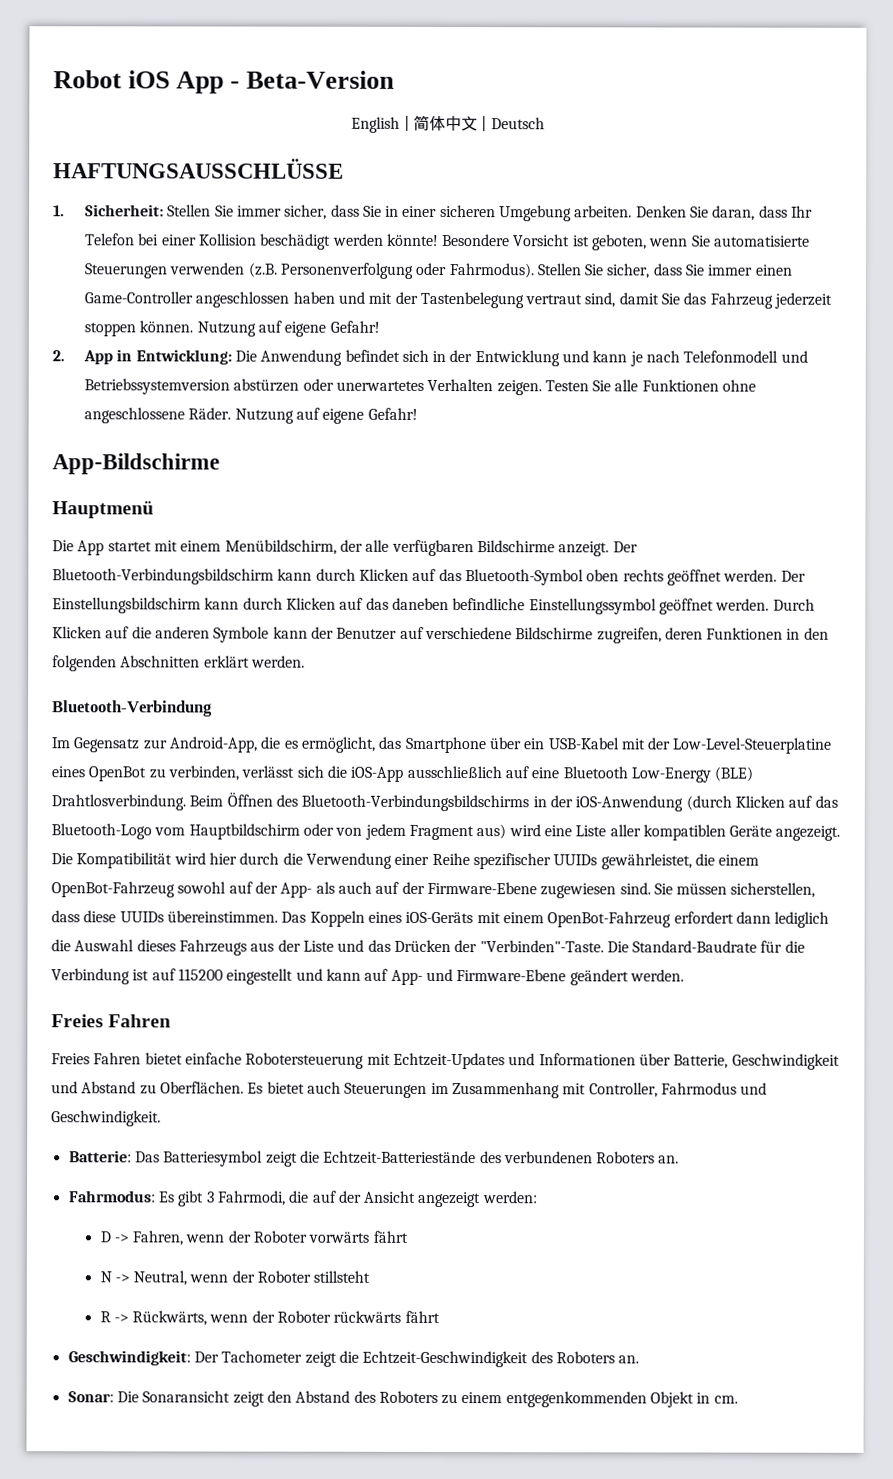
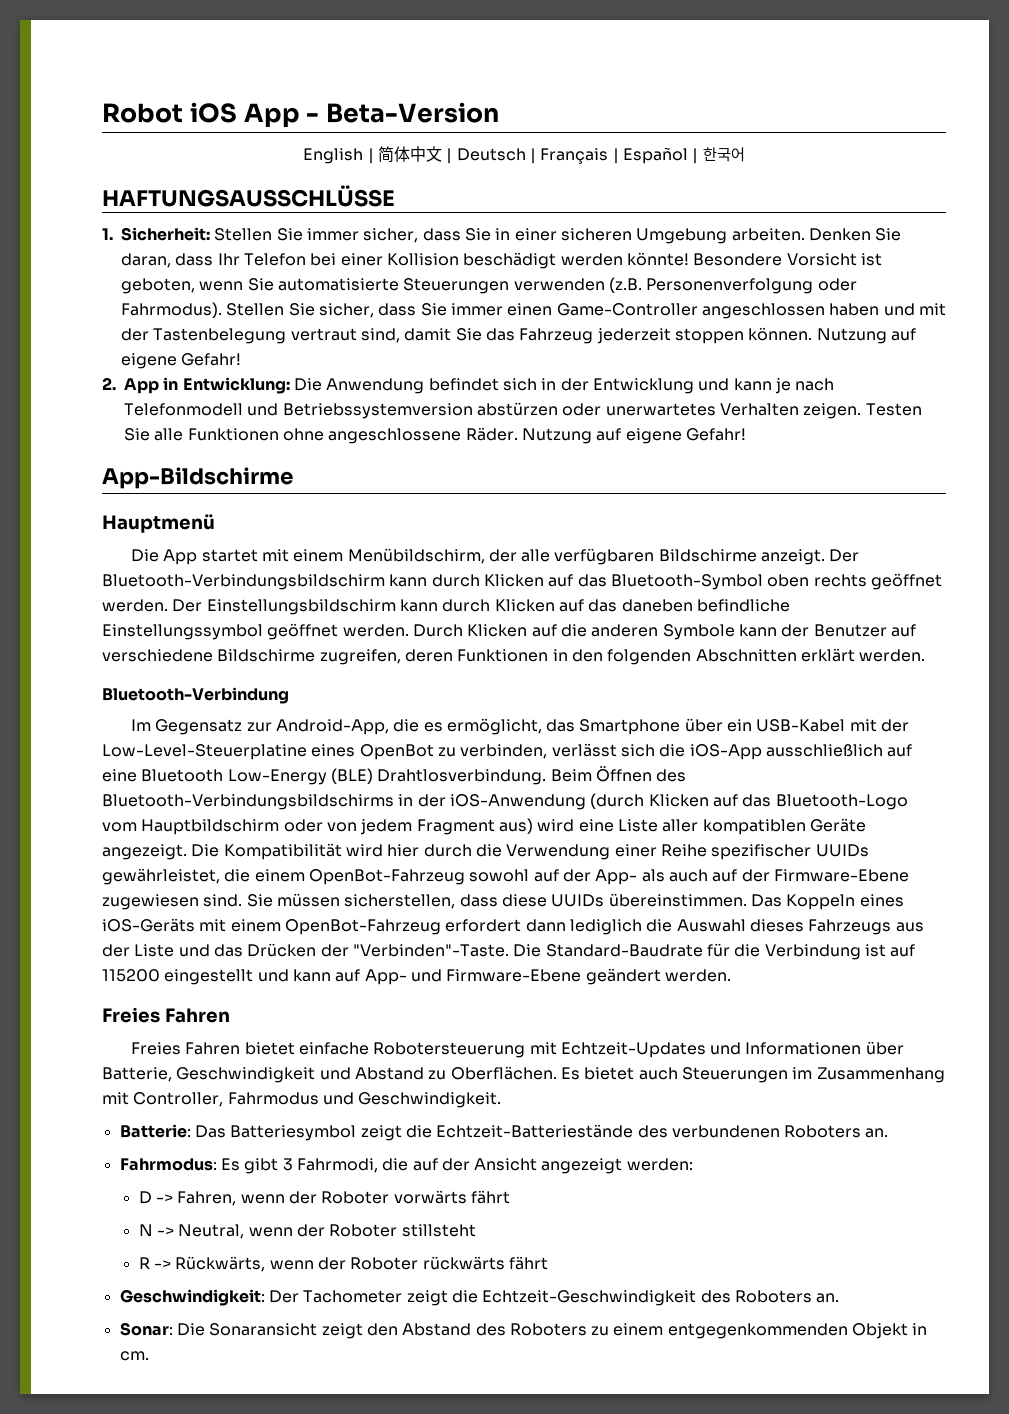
- English | 简体中文 | Deutsch
+ English | 简体中文 | Deutsch | Français | Español | 한국어

